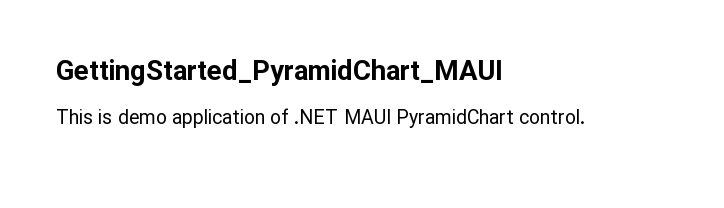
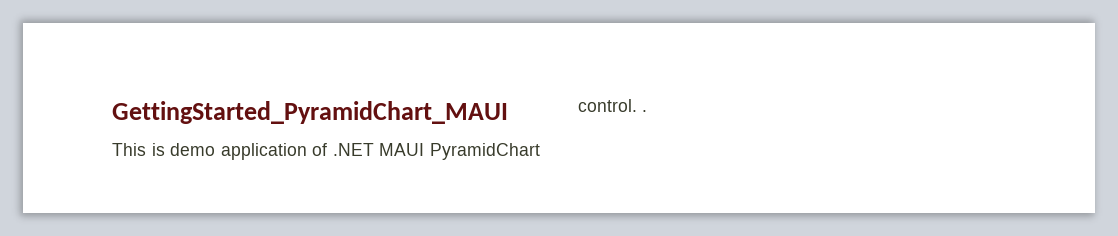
- This is demo application of .NET MAUI PyramidChart control.
+ This is demo application of .NET MAUI PyramidChart control. .

